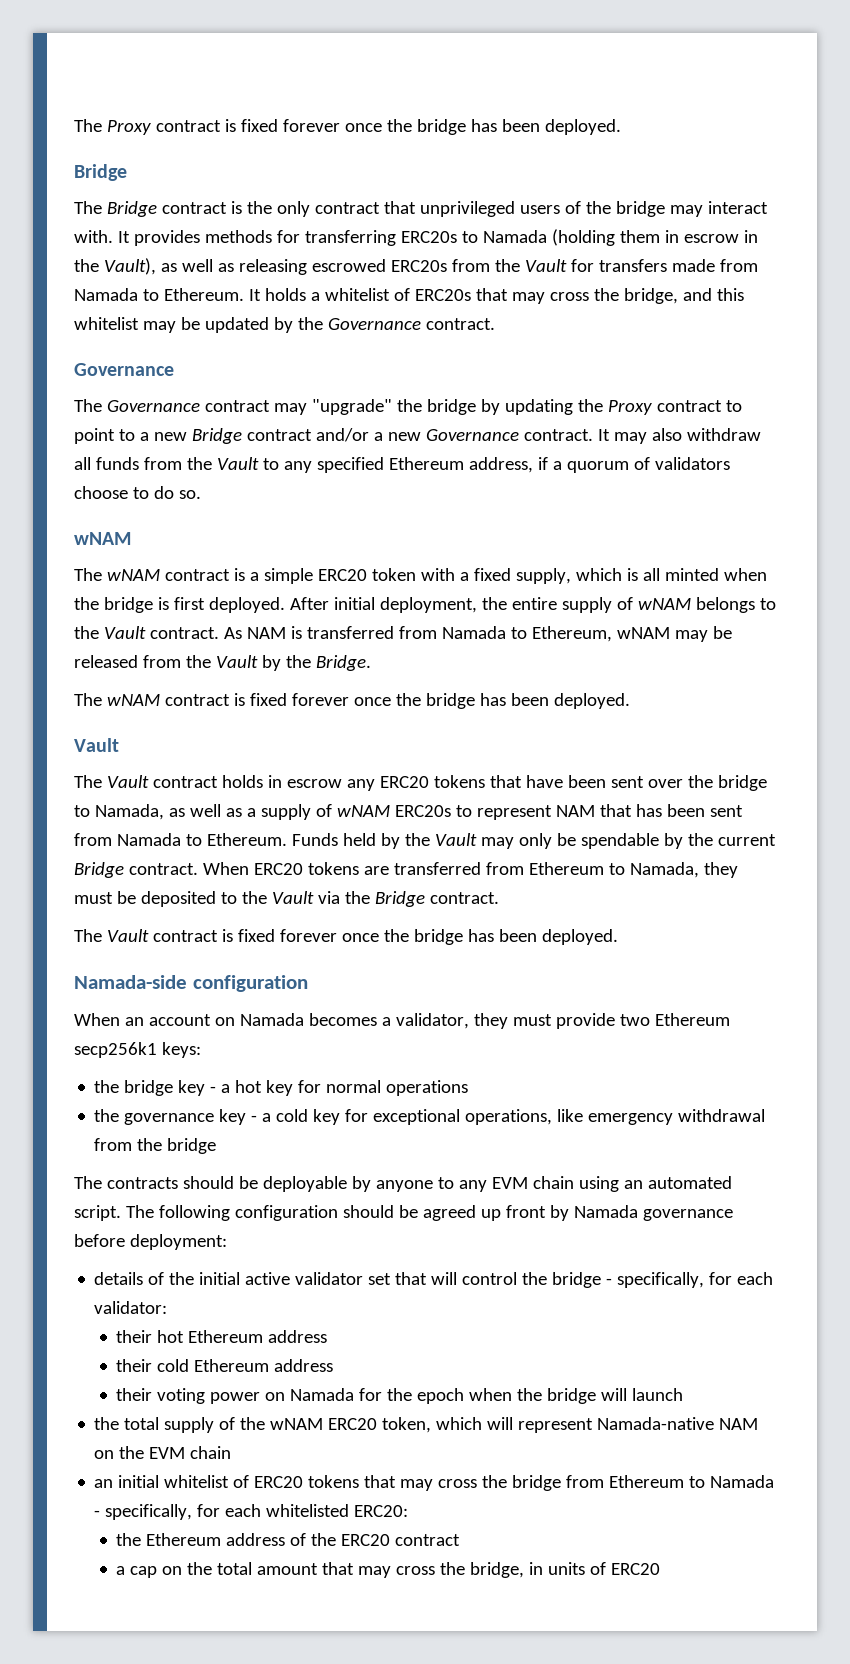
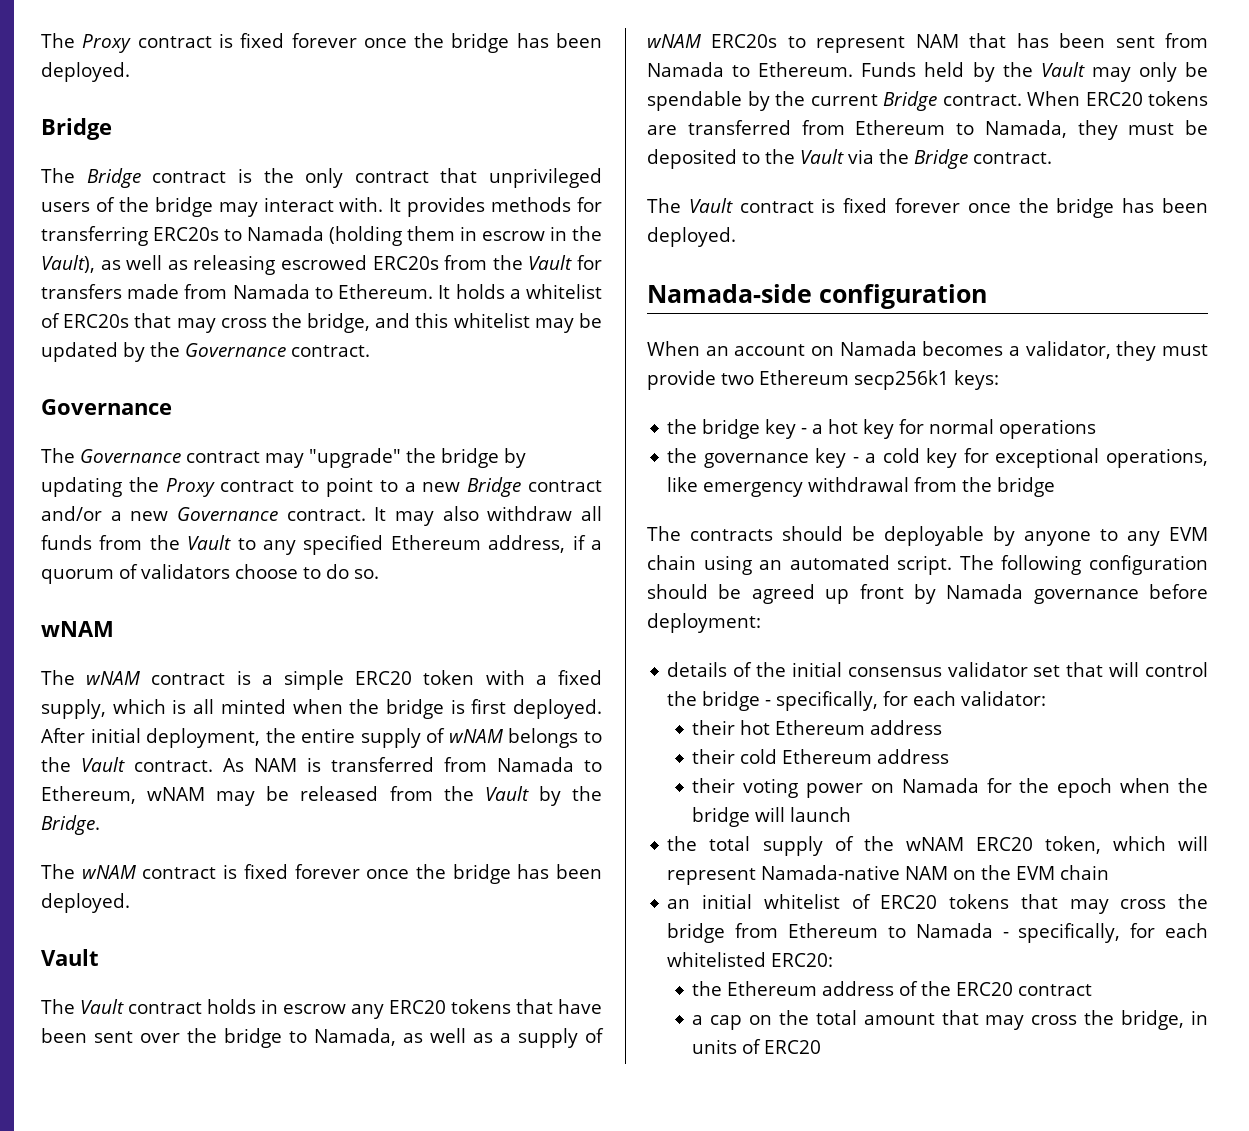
- details of the initial active validator set that will control the bridge - specifically, for each validator:
+ details of the initial consensus validator set that will control the bridge - specifically, for each validator:

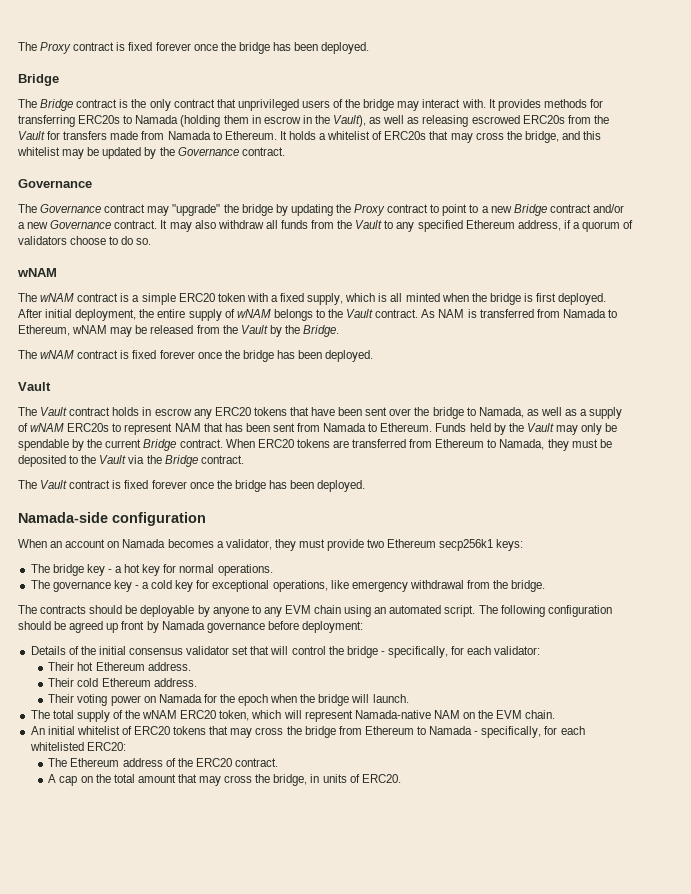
- the bridge key - a hot key for normal operations
- the governance key - a cold key for exceptional operations, like emergency withdrawal from the bridge
+ The bridge key - a hot key for normal operations.
+ The governance key - a cold key for exceptional operations, like emergency withdrawal from the bridge.
- details of the initial consensus validator set that will control the bridge - specifically, for each validator:
+ Details of the initial consensus validator set that will control the bridge - specifically, for each validator:
- their hot Ethereum address
- their cold Ethereum address
- their voting power on Namada for the epoch when the bridge will launch
- the total supply of the wNAM ERC20 token, which will represent Namada-native NAM on the EVM chain
- an initial whitelist of ERC20 tokens that may cross the bridge from Ethereum to Namada - specifically, for each whitelisted ERC20:
+ Their hot Ethereum address.
+ Their cold Ethereum address.
+ Their voting power on Namada for the epoch when the bridge will launch.
+ The total supply of the wNAM ERC20 token, which will represent Namada-native NAM on the EVM chain.
+ An initial whitelist of ERC20 tokens that may cross the bridge from Ethereum to Namada - specifically, for each whitelisted ERC20:
- the Ethereum address of the ERC20 contract
- a cap on the total amount that may cross the bridge, in units of ERC20
+ The Ethereum address of the ERC20 contract.
+ A cap on the total amount that may cross the bridge, in units of ERC20.

